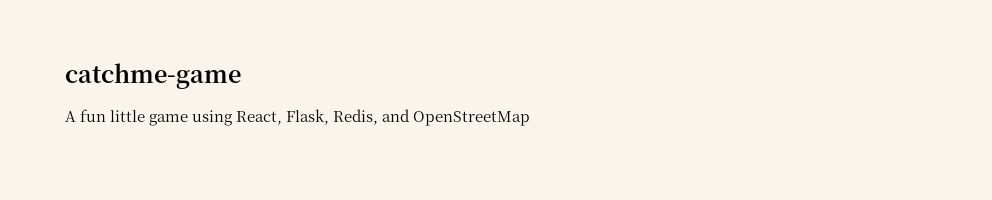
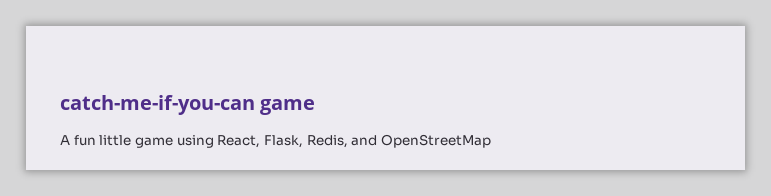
- catchme-game
+ catch-me-if-you-can game

